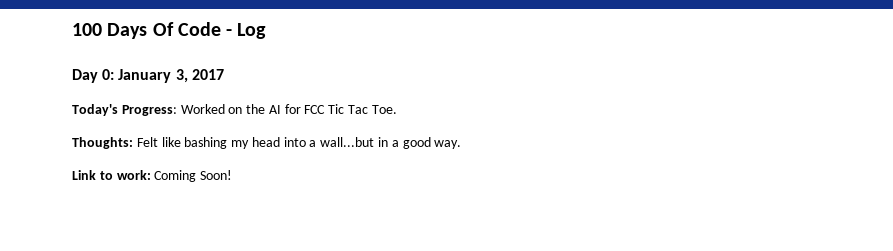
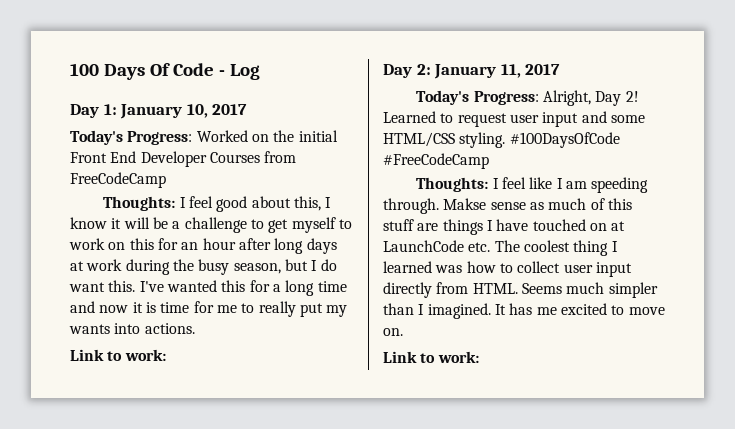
- Day 0: January 3, 2017
+ Day 1: January 10, 2017
- Today's Progress: Worked on the AI for FCC Tic Tac Toe.
- Thoughts: Felt like bashing my head into a wall...but in a good way.
- Link to work: Coming Soon!
+ Today's Progress: Worked on the initial Front End Developer Courses from FreeCodeCamp
+ Thoughts: I feel good about this, I know it will be a challenge to get myself to work on this for an hour after long days at work during the busy season, but I do want this. I've wanted this for a long time and now it is time for me to really put my wants into actions.
+ Link to work:
+ Day 2: January 11, 2017
+ Today's Progress: Alright, Day 2! Learned to request user input and some HTML/CSS styling. #100DaysOfCode #FreeCodeCamp
+ Thoughts: I feel like I am speeding through. Makse sense as much of this stuff are things I have touched on at LaunchCode etc. The coolest thing I learned was how to collect user input directly from HTML. Seems much simpler than I imagined. It has me excited to move on.
+ Link to work:

